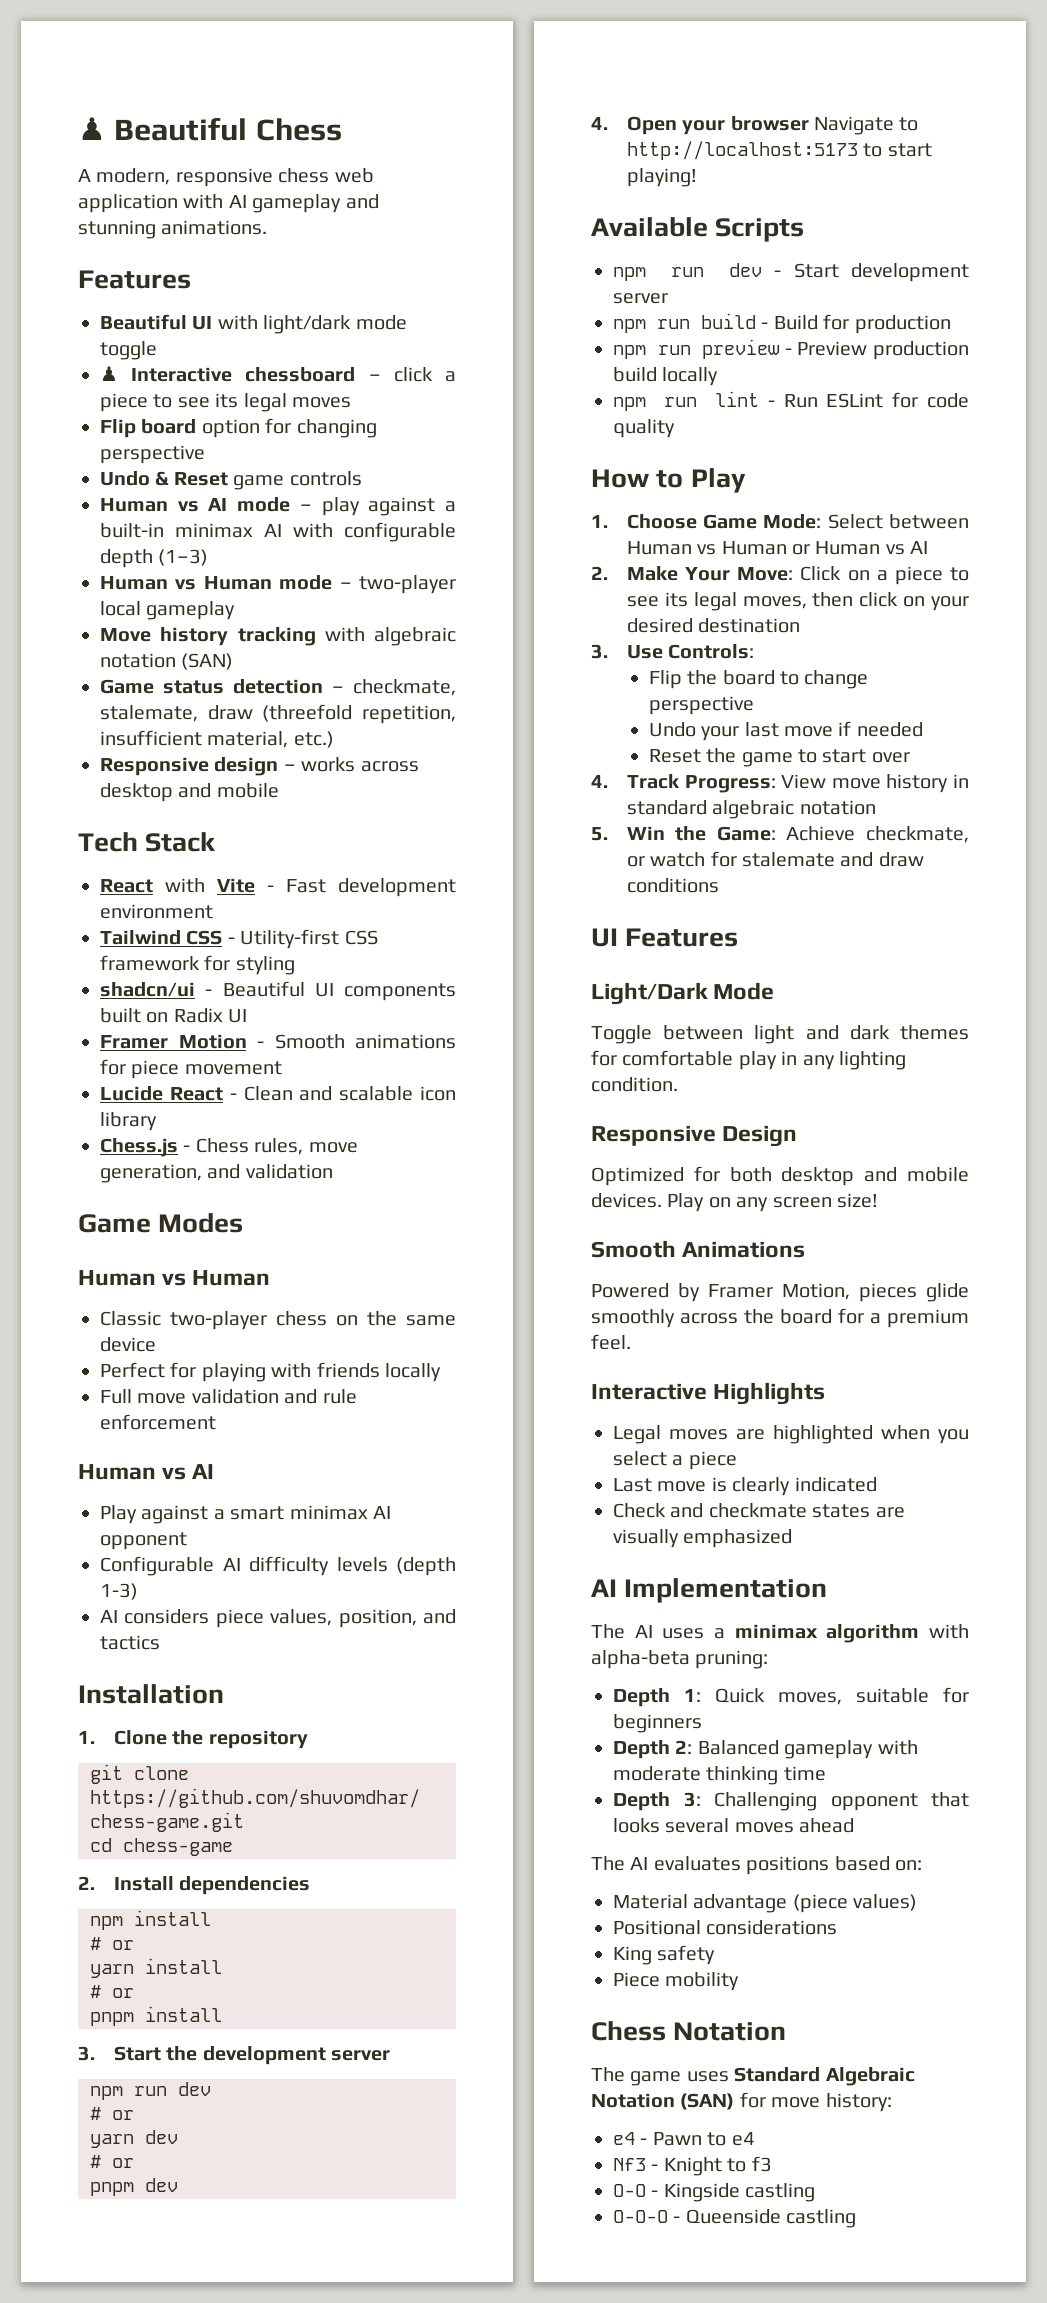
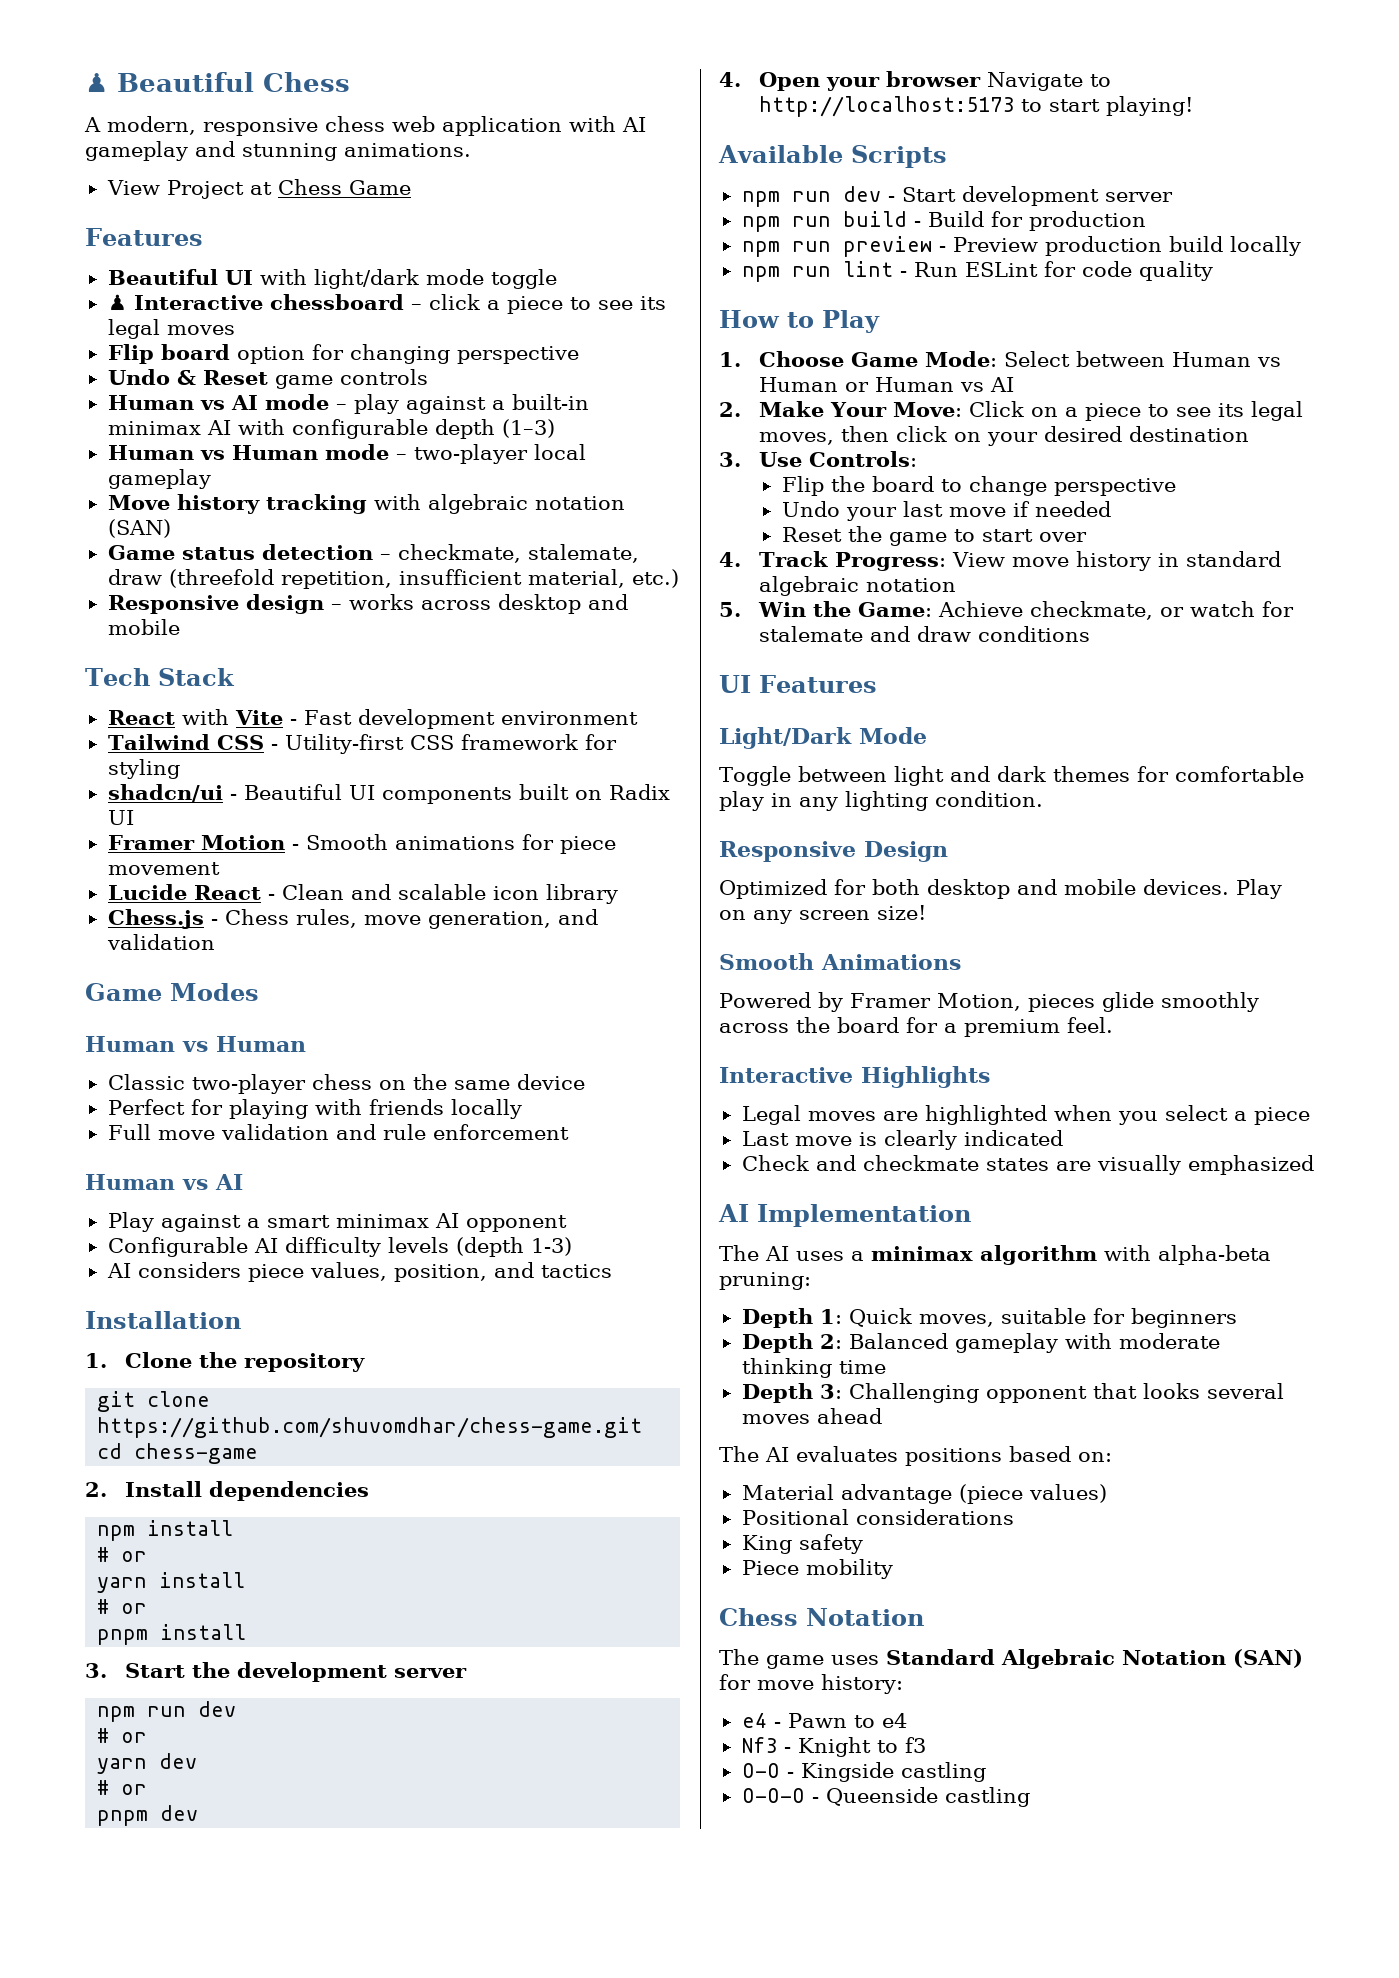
+ View Project at Chess Game

